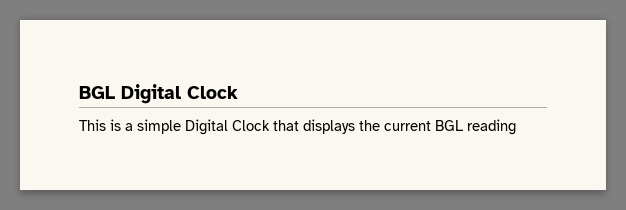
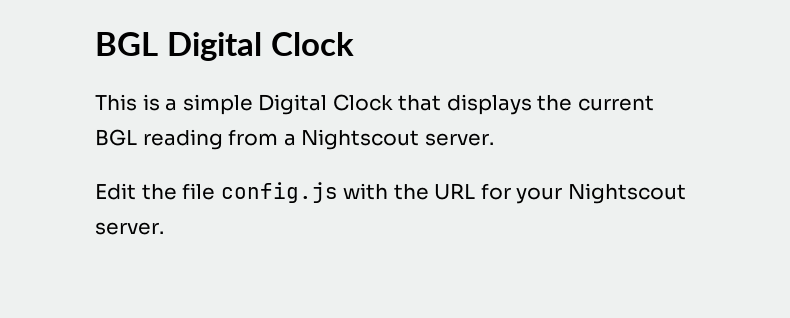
- This is a simple Digital Clock that displays the current BGL reading
+ This is a simple Digital Clock that displays the current BGL reading from a Nightscout server.
+ Edit the file config.js with the URL for your Nightscout server.

